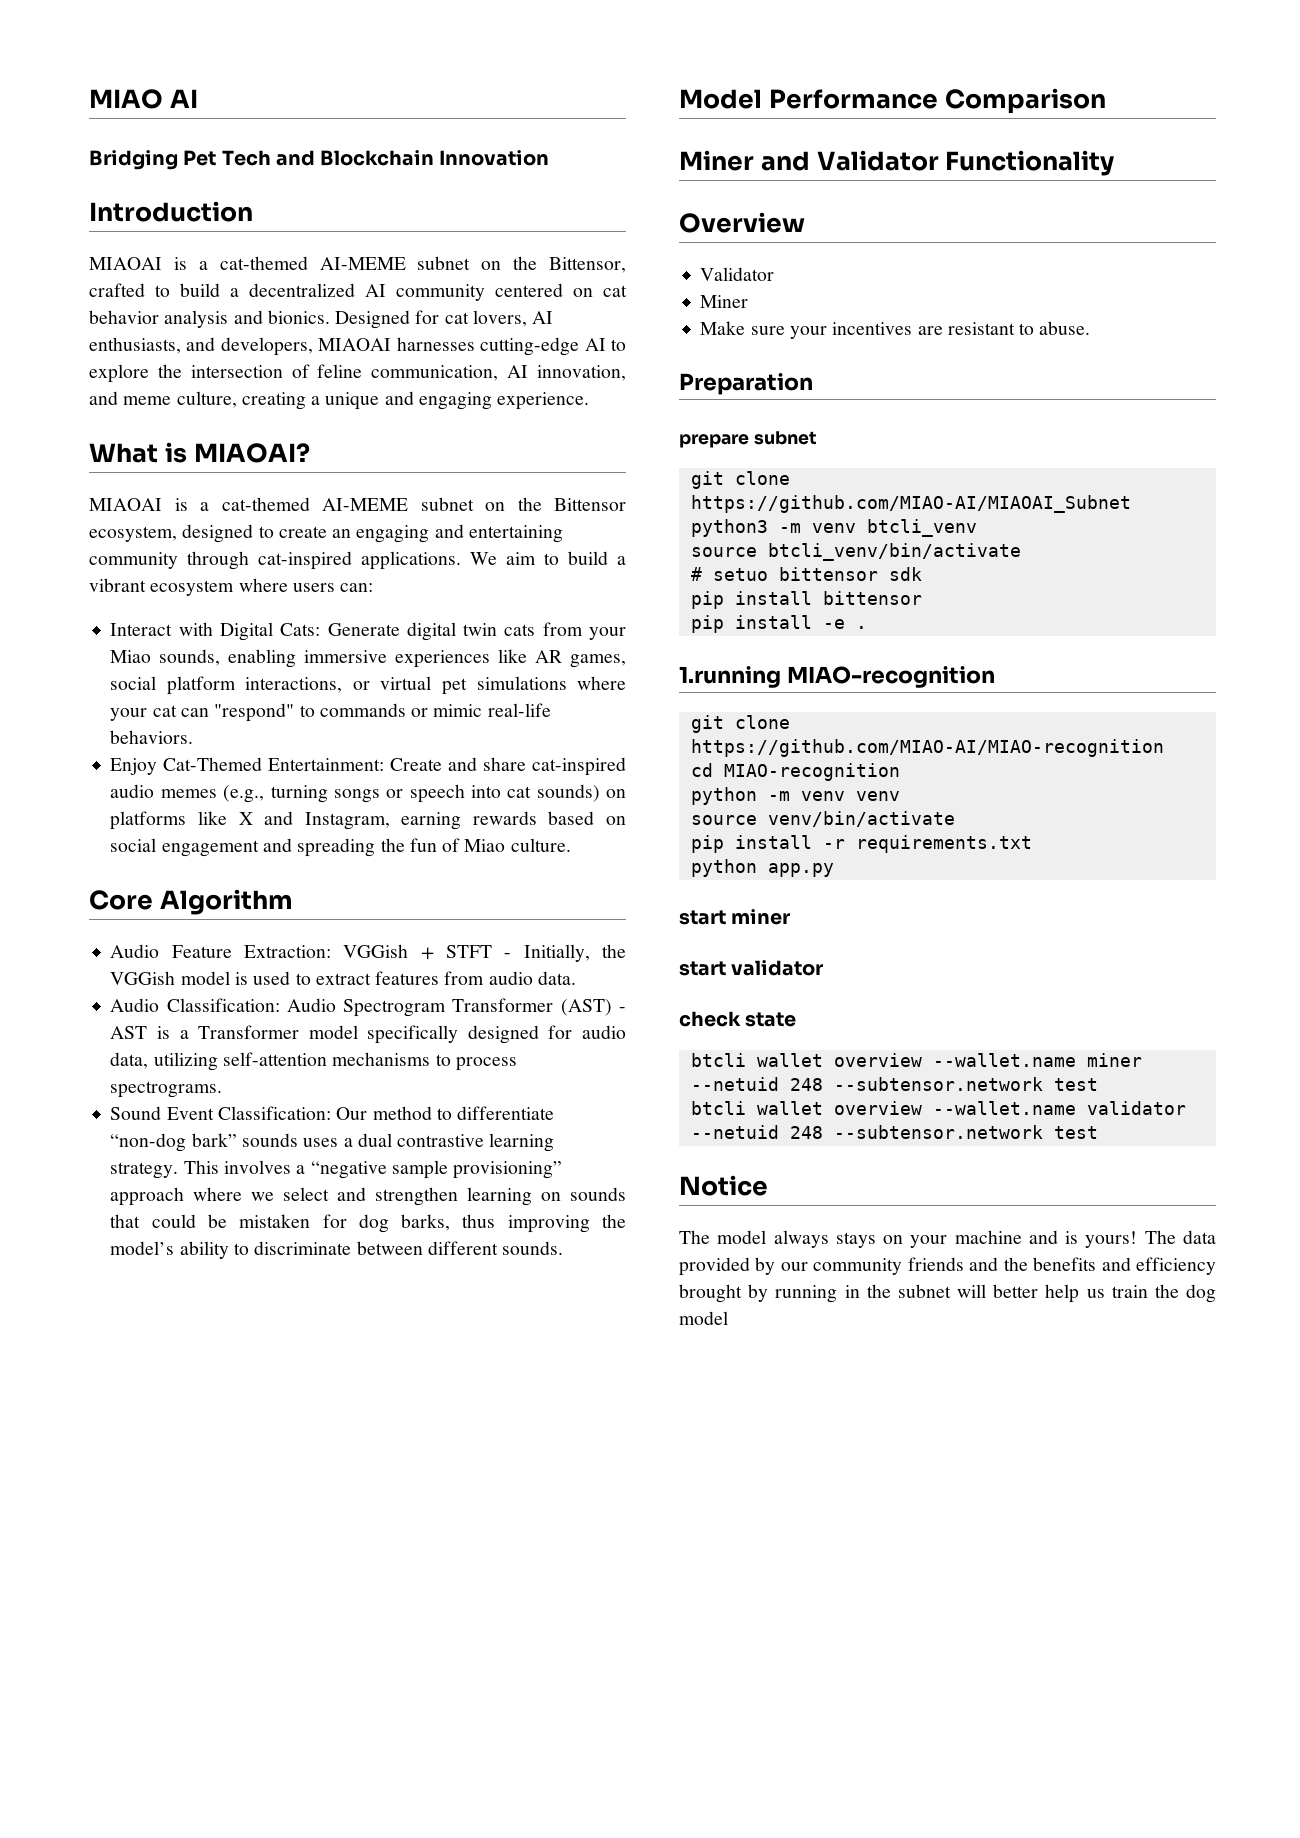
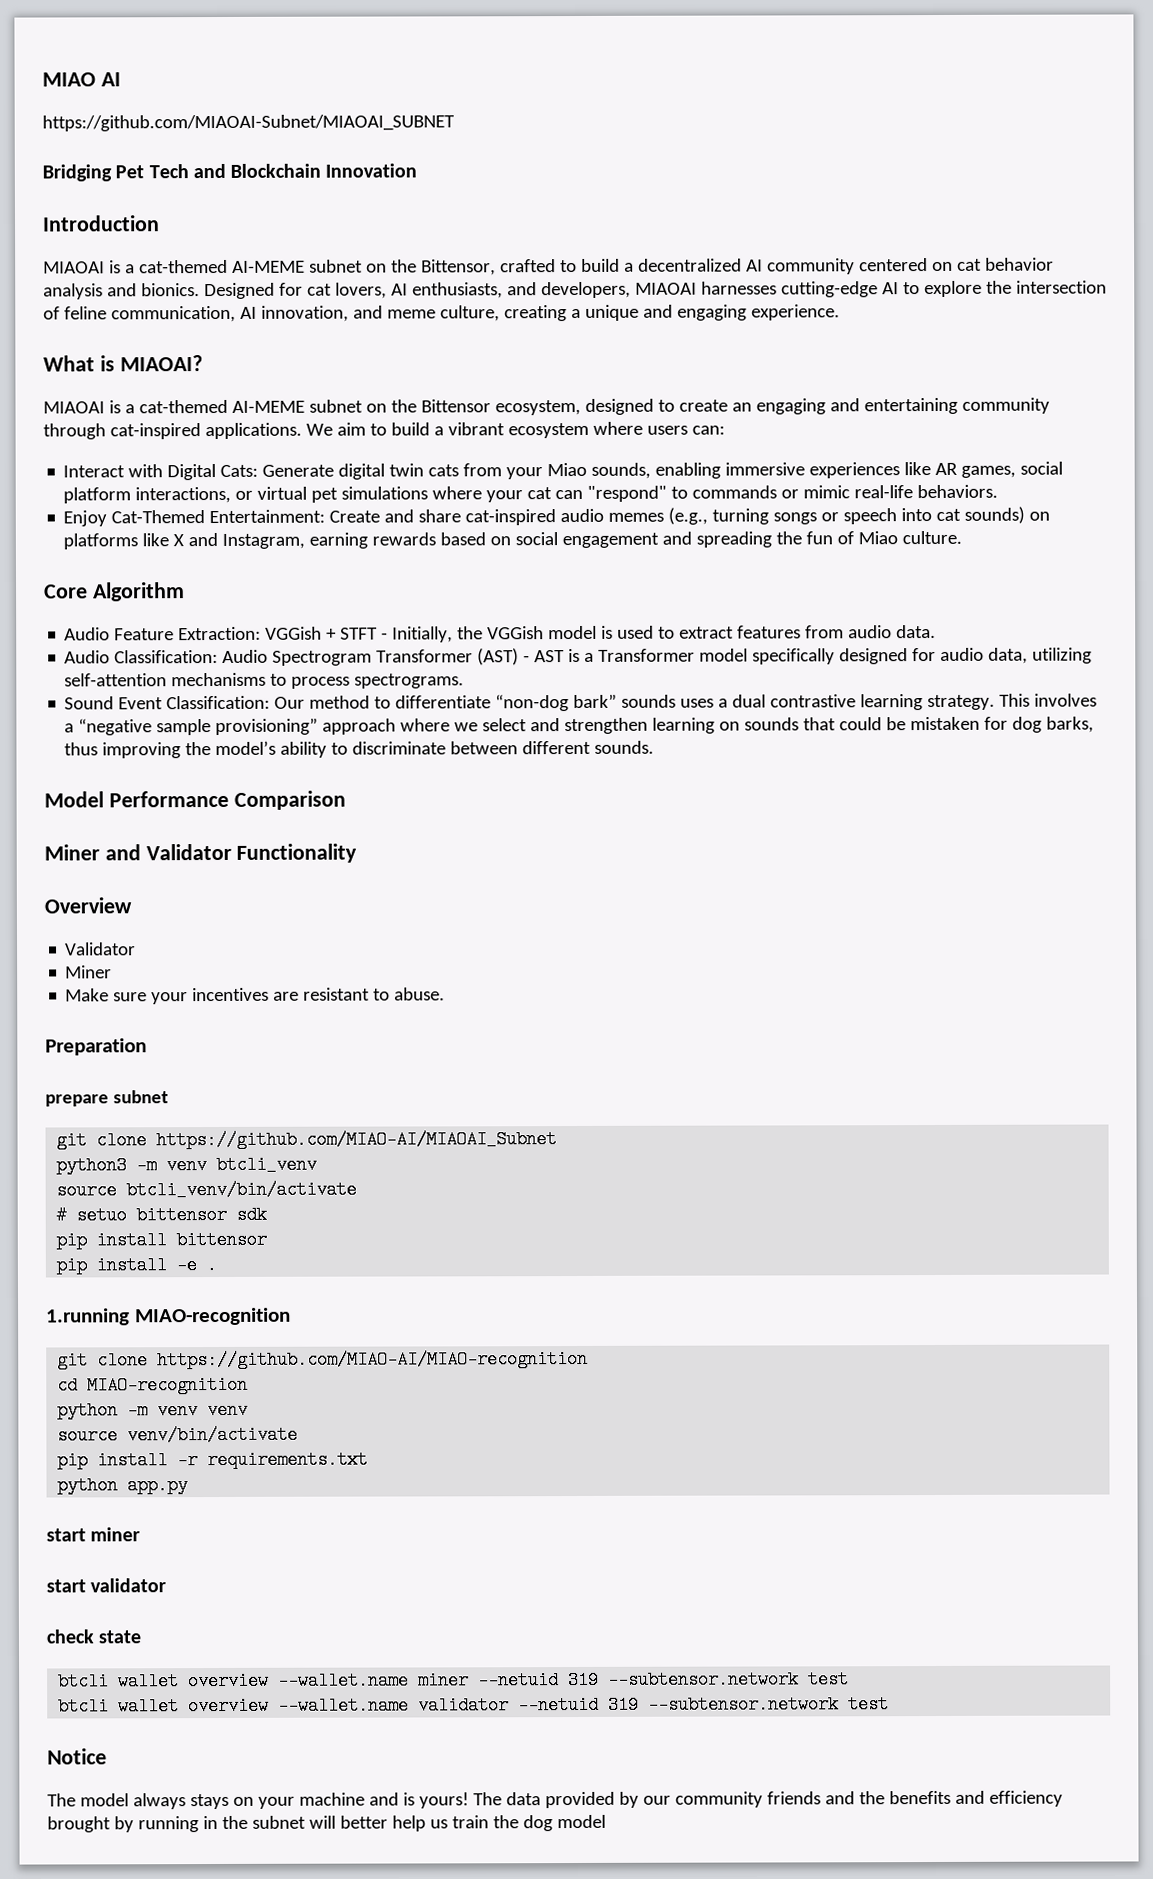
+ https://github.com/MIAOAI-Subnet/MIAOAI_SUBNET
- btcli wallet overview --wallet.name miner --netuid 248 --subtensor.network test
+ btcli wallet overview --wallet.name miner --netuid 319 --subtensor.network test
- btcli wallet overview --wallet.name validator --netuid 248 --subtensor.network test
+ btcli wallet overview --wallet.name validator --netuid 319 --subtensor.network test

